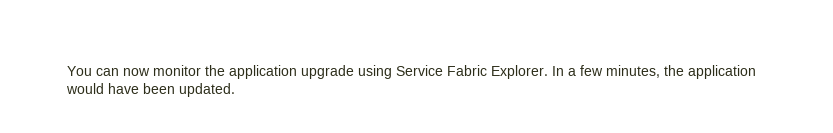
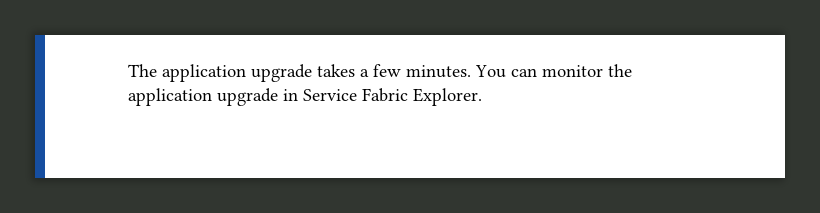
+ The application upgrade takes a few minutes.
- You can now monitor the application upgrade using Service Fabric Explorer. In a few minutes, the application would have been updated.
+ You can monitor the application upgrade in Service Fabric Explorer.

